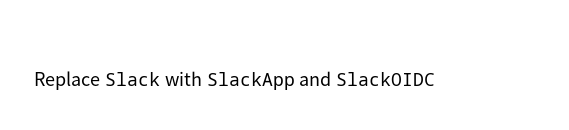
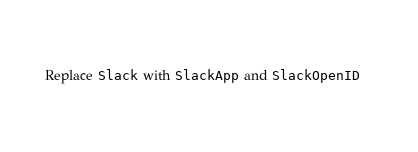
- Replace Slack with SlackApp and SlackOIDC
+ Replace Slack with SlackApp and SlackOpenID

